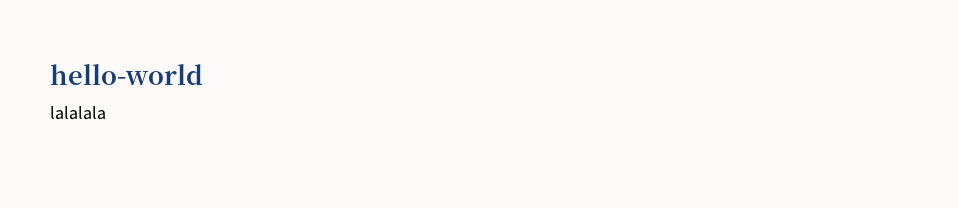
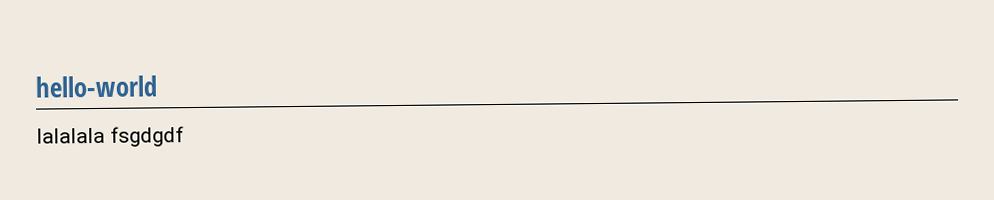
- lalalala
+ lalalala fsgdgdf

